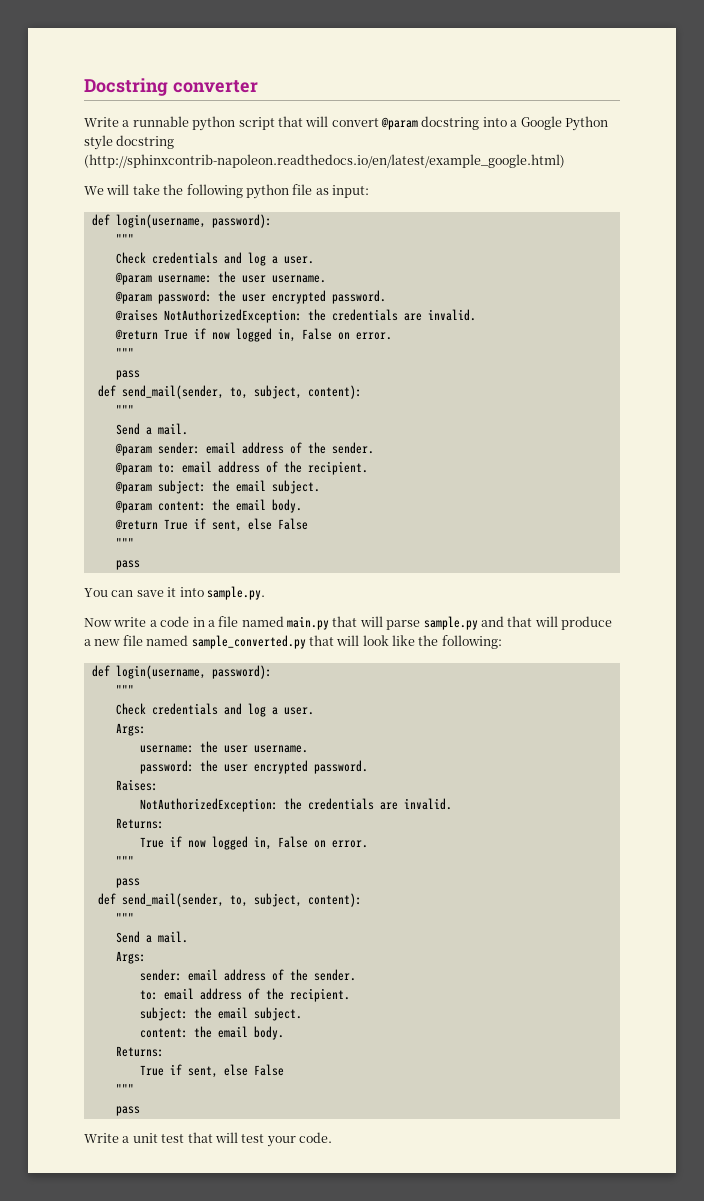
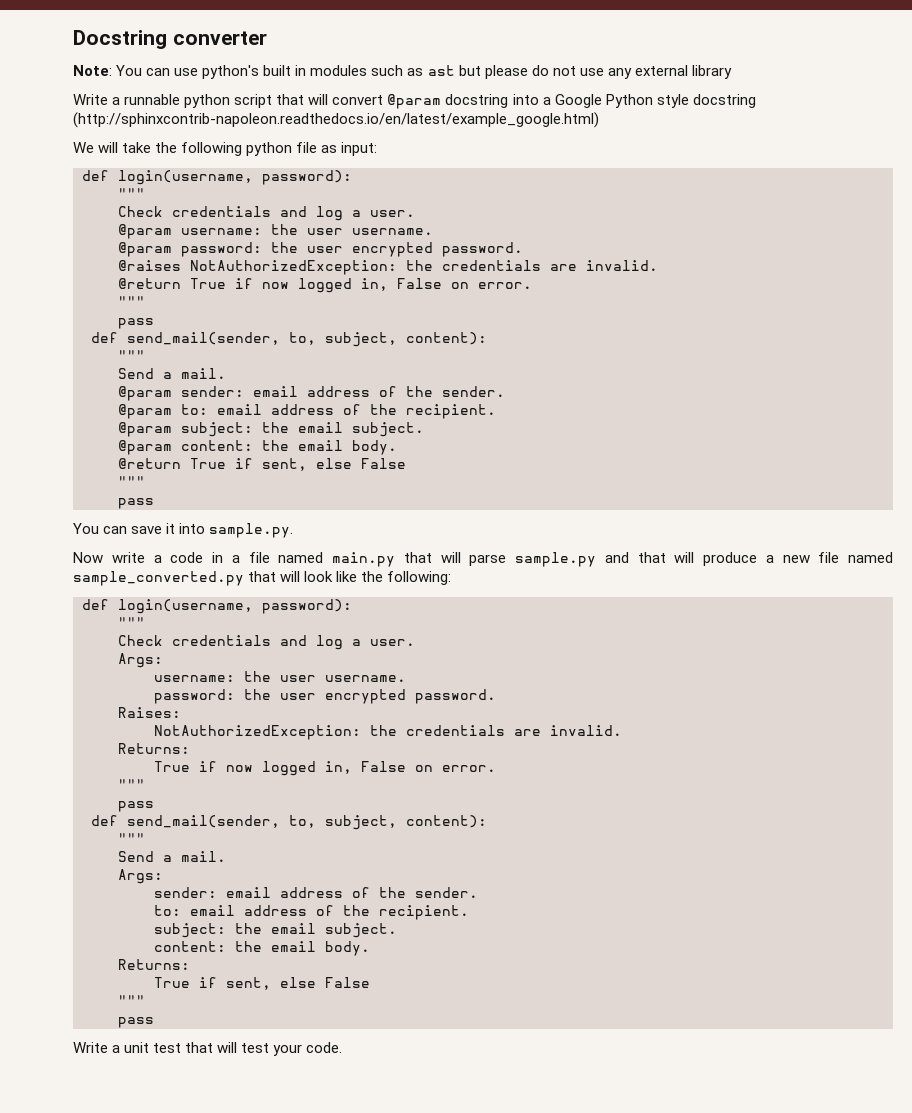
+ Note: You can use python's built in modules such as ast but please do not use any external library

